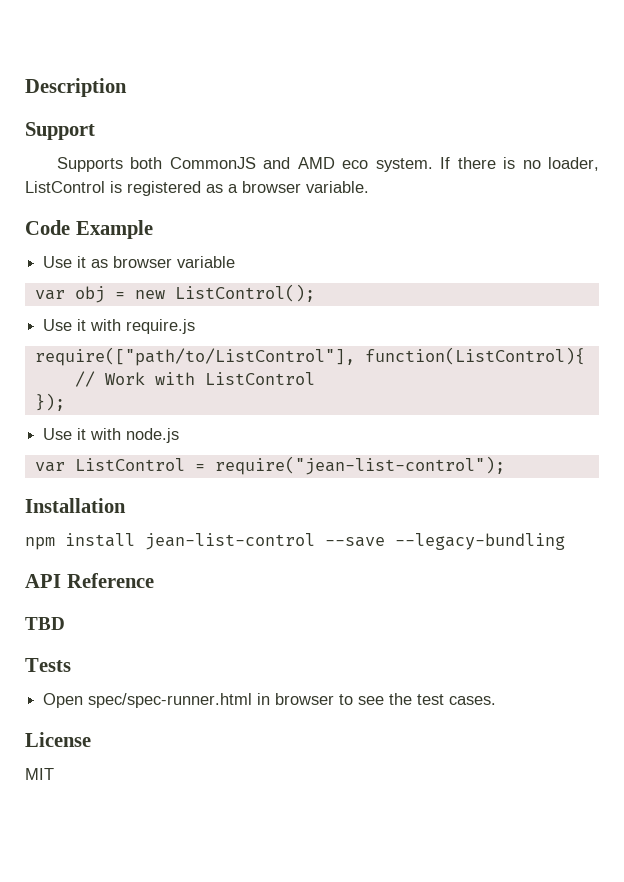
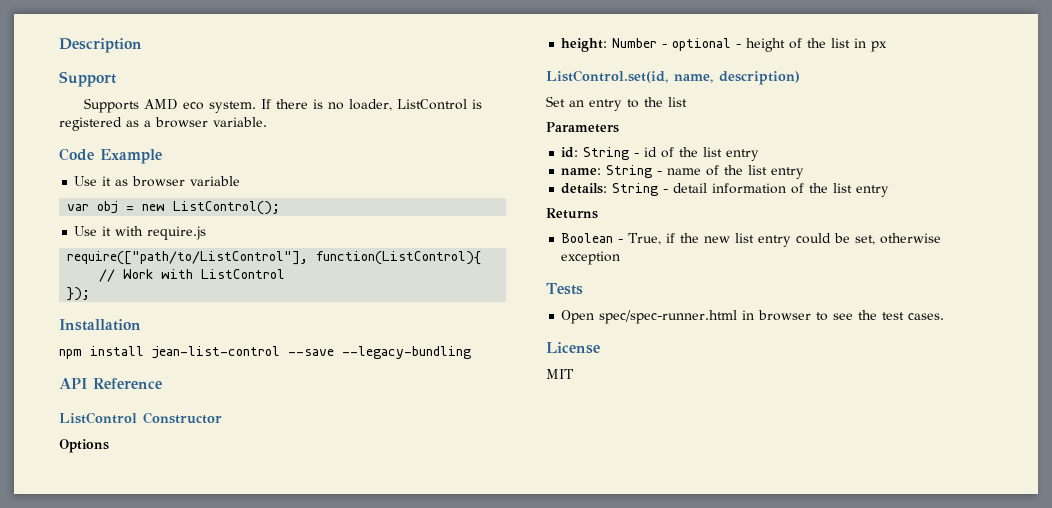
- Supports both CommonJS and AMD eco system.
+ Supports AMD eco system.
- Use it with node.js
- var ListControl = require("jean-list-control");
- TBD
+ ListControl Constructor
+ Options
+ height: Number - optional - height of the list in px
+ ListControl.set(id, name, description)
+ Set an entry to the list
+ Parameters
+ id: String - id of the list entry
+ name: String - name of the list entry
+ details: String - detail information of the list entry
+ Returns
+ Boolean - True, if the new list entry could be set, otherwise exception

